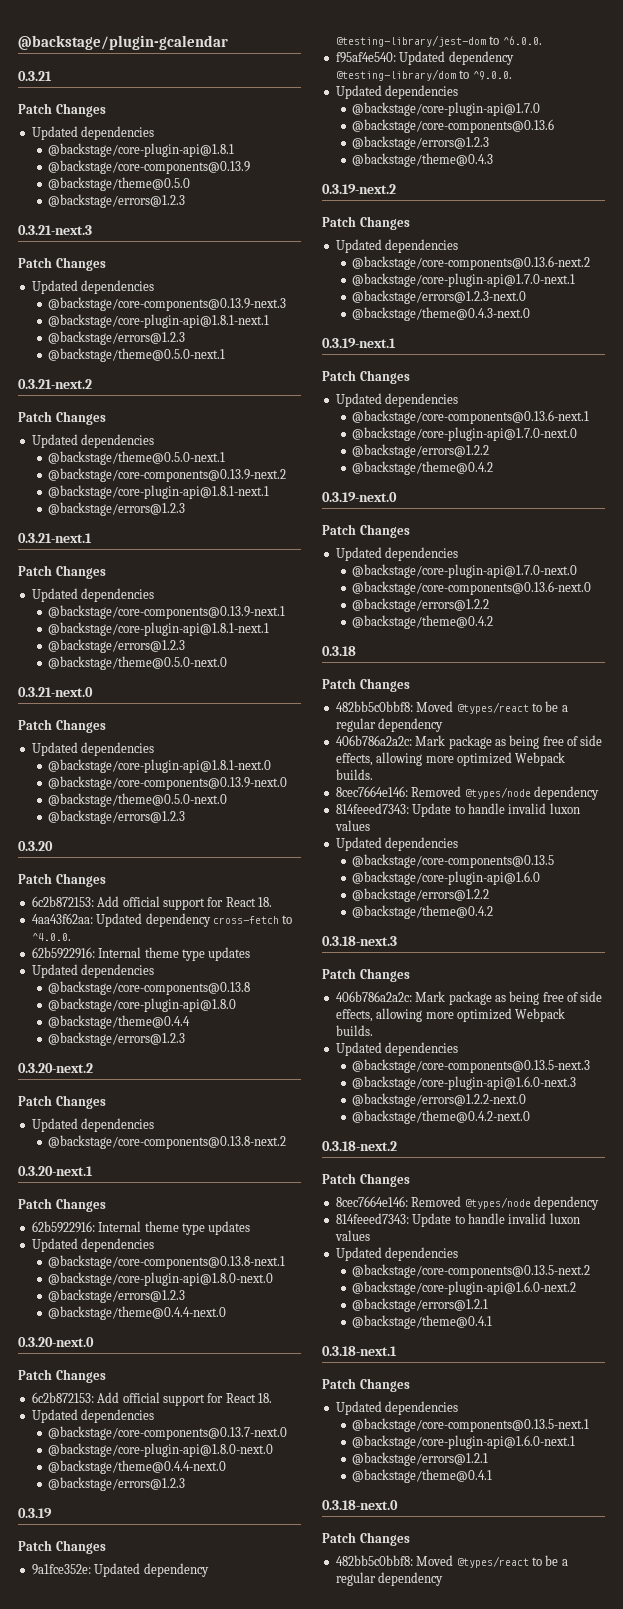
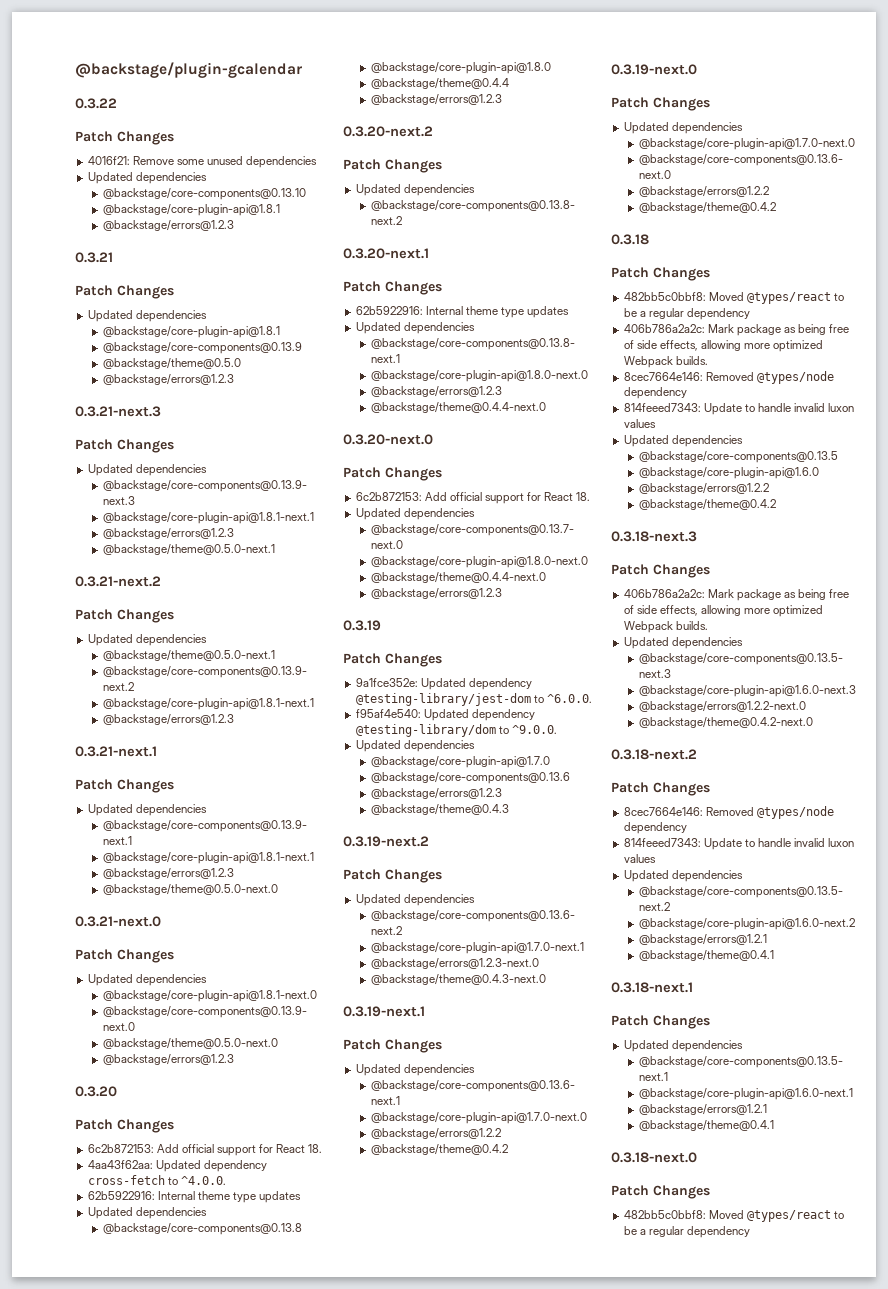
+ 0.3.22
+ Patch Changes
+ 4016f21: Remove some unused dependencies
+ Updated dependencies
+ @backstage/core-components@0.13.10
+ @backstage/core-plugin-api@1.8.1
+ @backstage/errors@1.2.3

